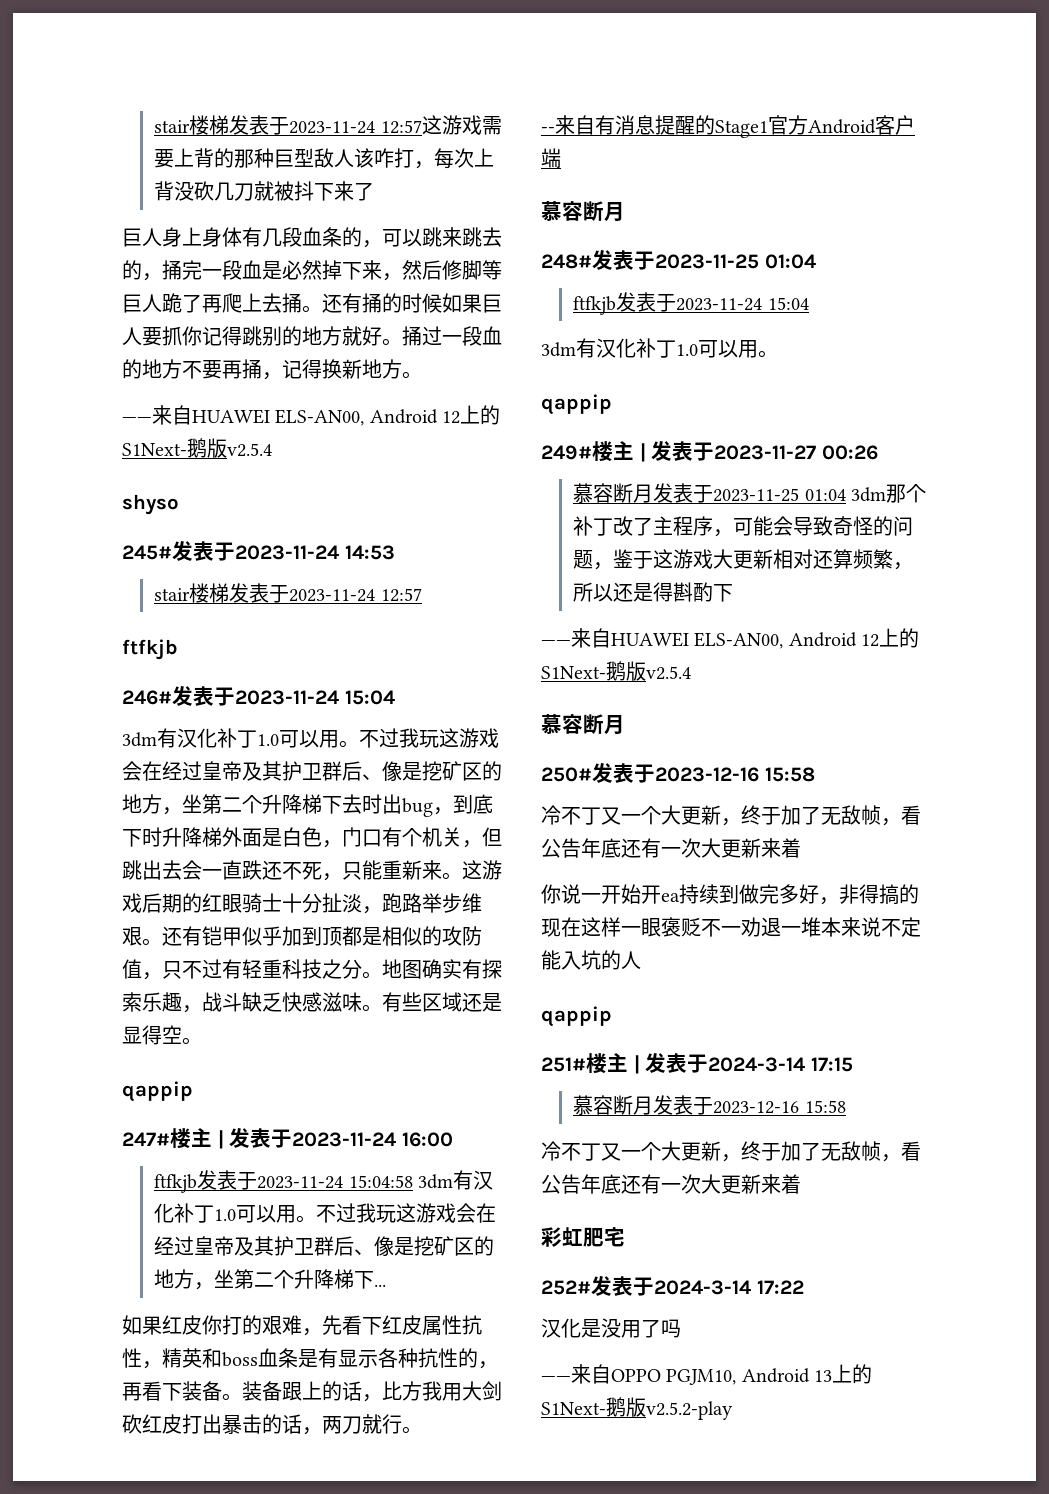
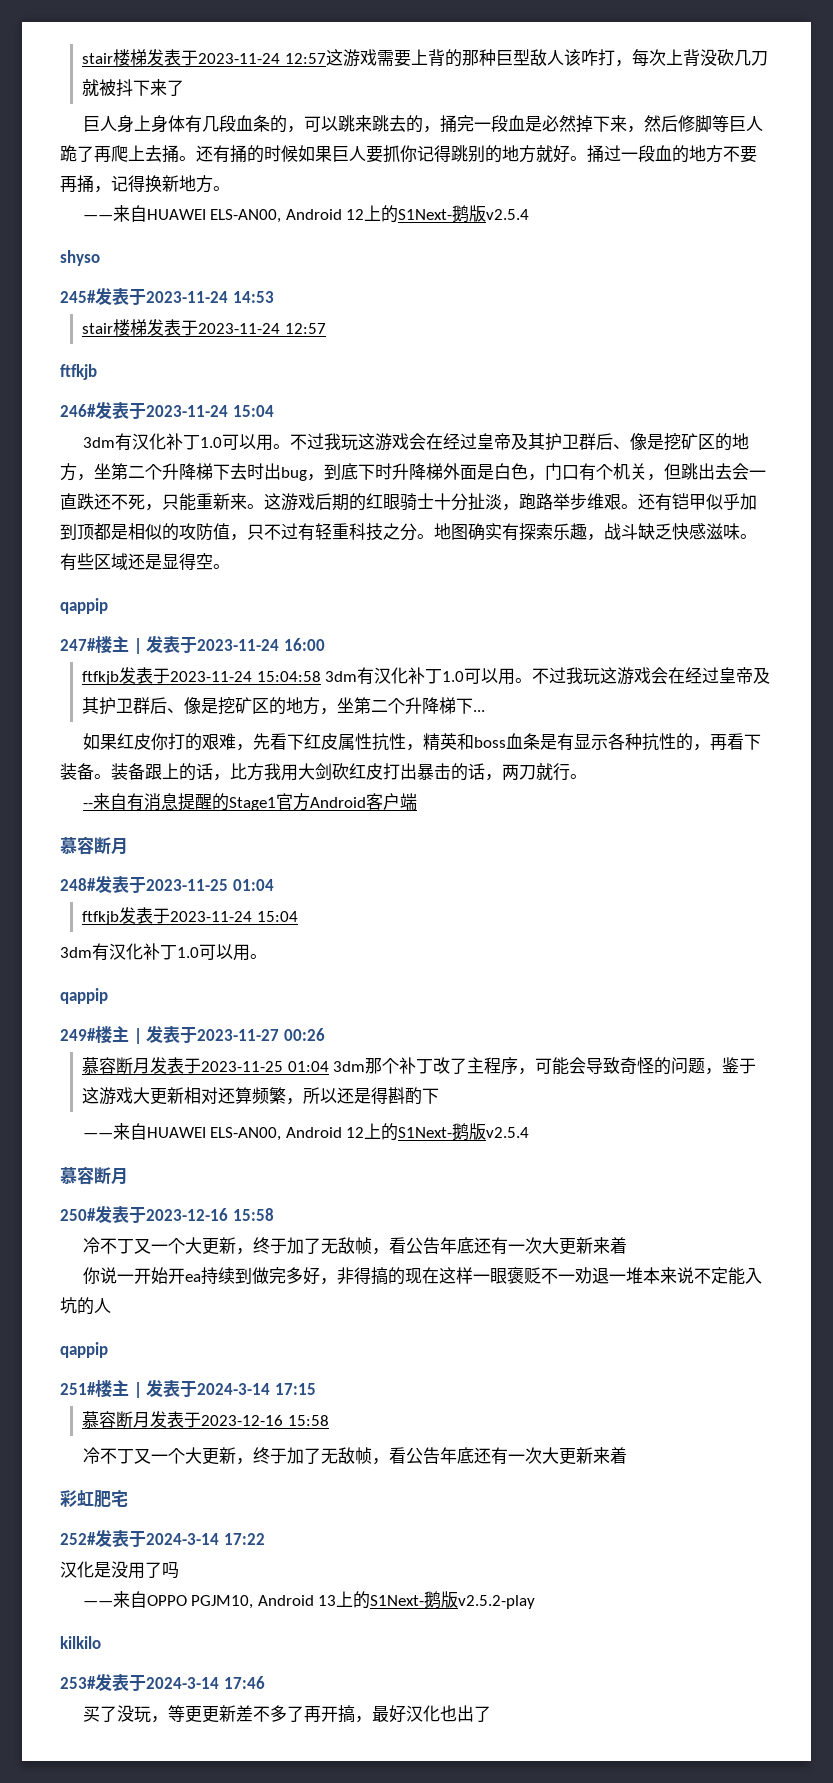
+ kilkilo
+ 253#发表于2024-3-14 17:46
+ 买了没玩，等更更新差不多了再开搞，最好汉化也出了

